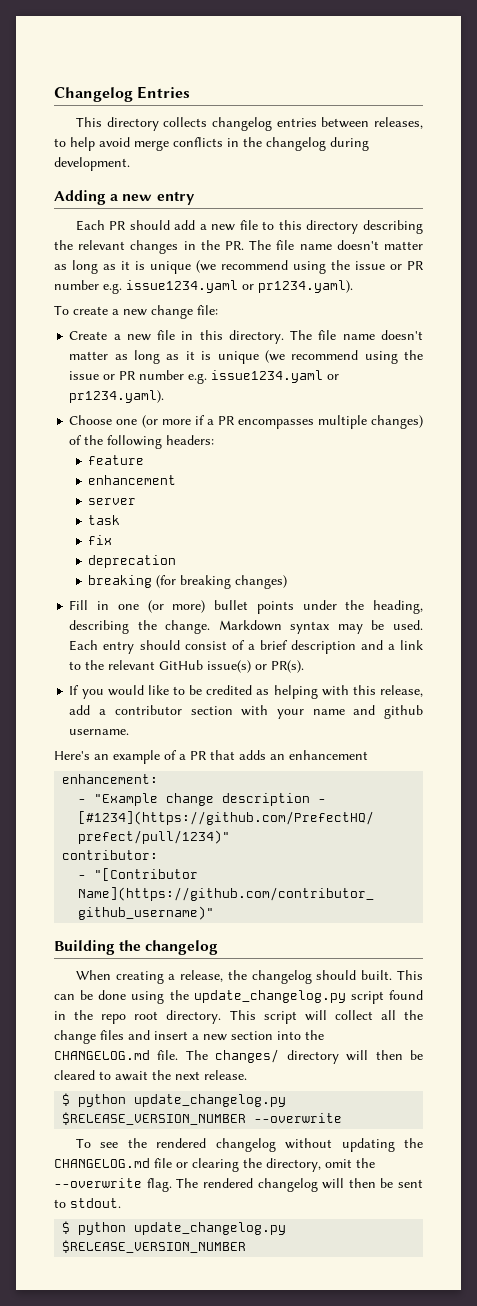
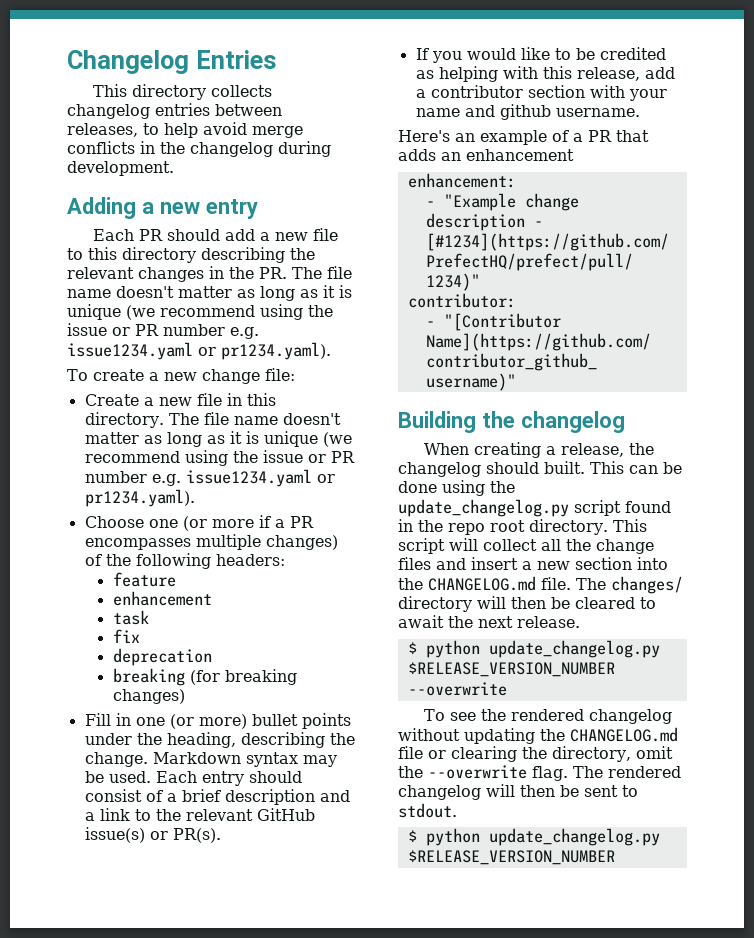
- server

